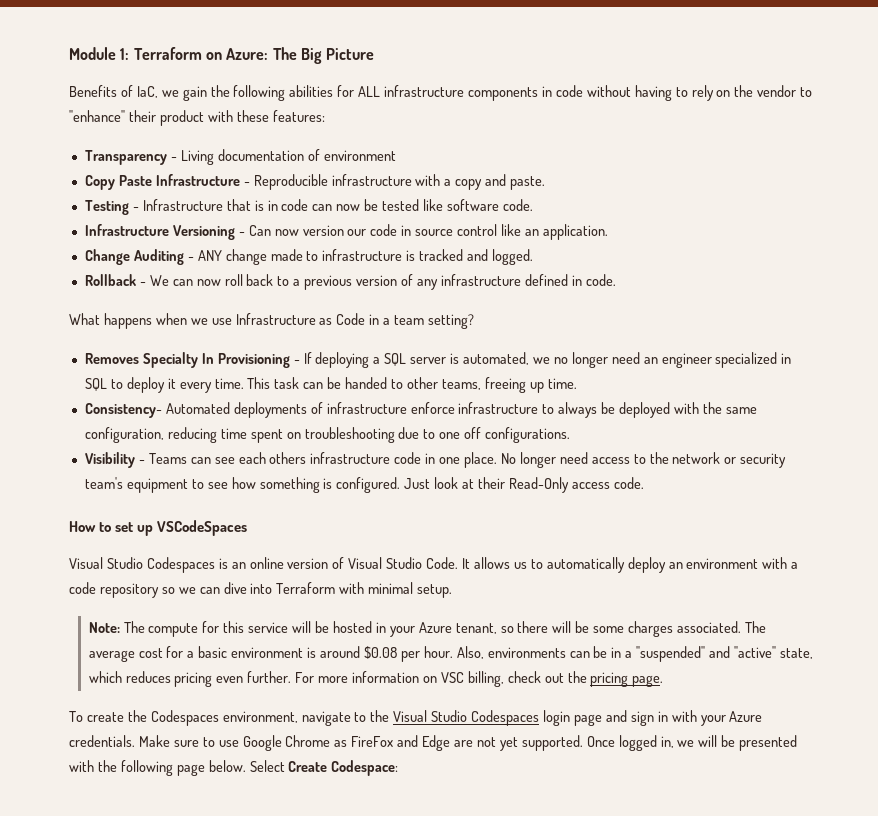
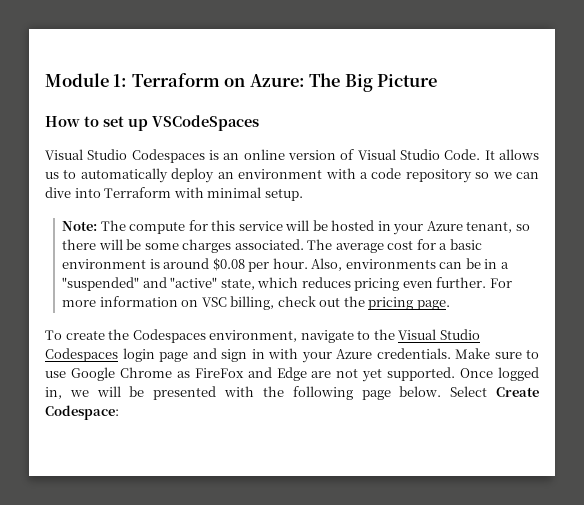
- Benefits of IaC, we gain the following abilities for ALL infrastructure components in code without having to rely on the vendor to "enhance" their product with these features:
- Transparency - Living documentation of environment
- Copy Paste Infrastructure - Reproducible infrastructure with a copy and paste.
- Testing - Infrastructure that is in code can now be tested like software code.
- Infrastructure Versioning - Can now version our code in source control like an application.
- Change Auditing - ANY change made to infrastructure is tracked and logged.
- Rollback - We can now roll back to a previous version of any infrastructure defined in code.
- What happens when we use Infrastructure as Code in a team setting?
- Removes Specialty In Provisioning - If deploying a SQL server is automated, we no longer need an engineer specialized in SQL to deploy it every time. This task can be handed to other teams, freeing up time.
- Consistency- Automated deployments of infrastructure enforce infrastructure to always be deployed with the same configuration, reducing time spent on troubleshooting due to one off configurations.
- Visibility - Teams can see each others infrastructure code in one place. No longer need access to the network or security team's equipment to see how something is configured. Just look at their Read-Only access code.

